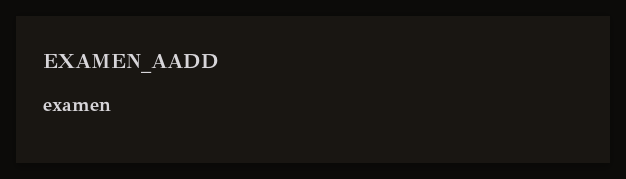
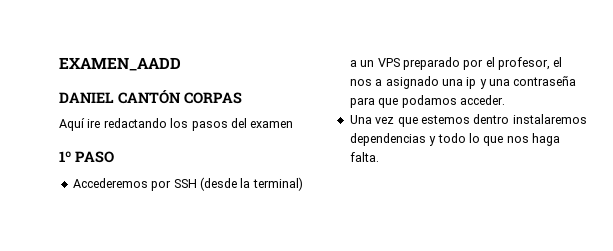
- examen
+ DANIEL CANTÓN CORPAS
+ Aquí ire redactando los pasos del examen
+ 1º PASO
+ Accederemos por SSH (desde la terminal) a un VPS preparado por el profesor, el nos a asignado una ip y una contraseña para que podamos acceder.
+ Una vez que estemos dentro instalaremos dependencias y todo lo que nos haga falta.

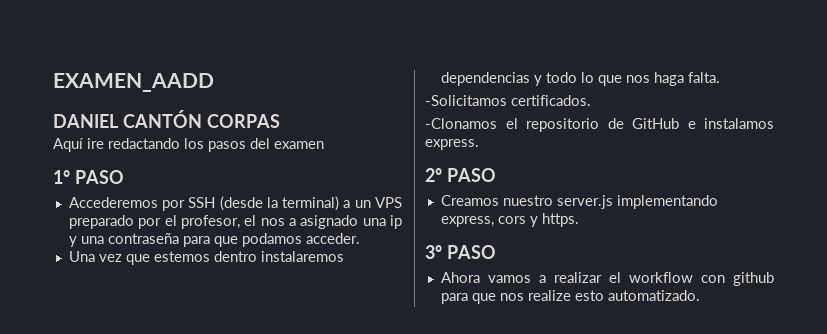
+ -Solicitamos certificados.
+ -Clonamos el repositorio de GitHub e instalamos express.
+ 2º PASO
+ Creamos nuestro server.js implementando express, cors y https.
+ 3º PASO
+ Ahora vamos a realizar el workflow con github para que nos realize esto automatizado.

